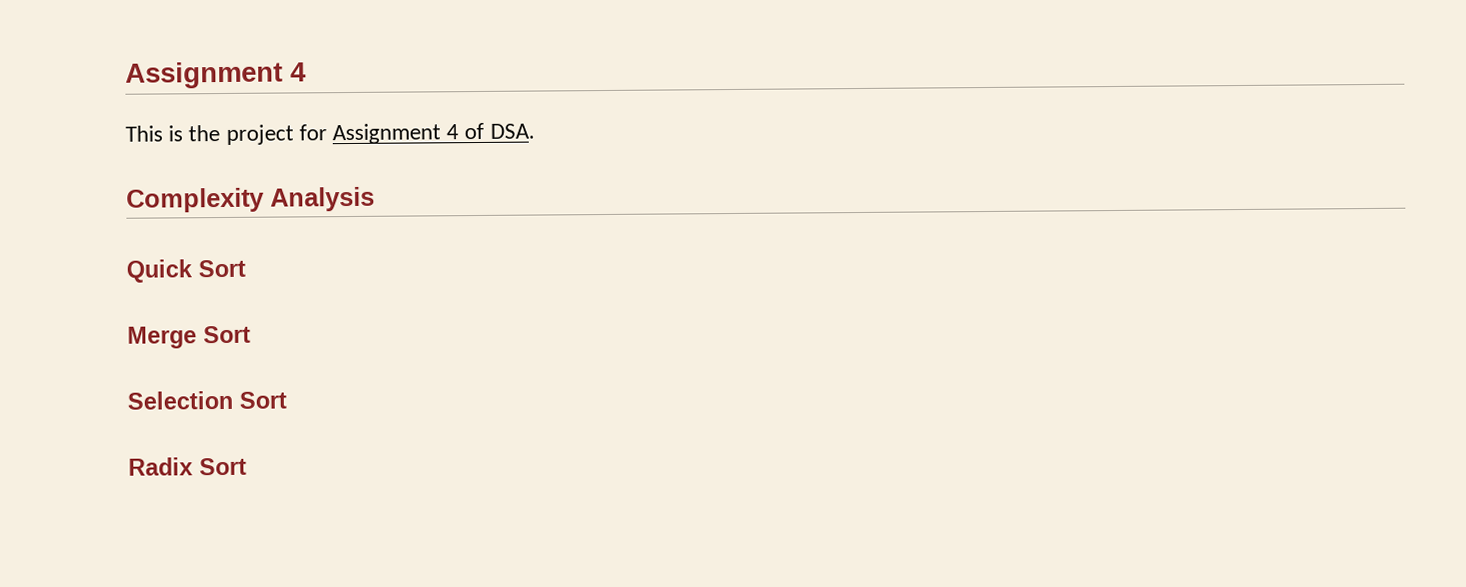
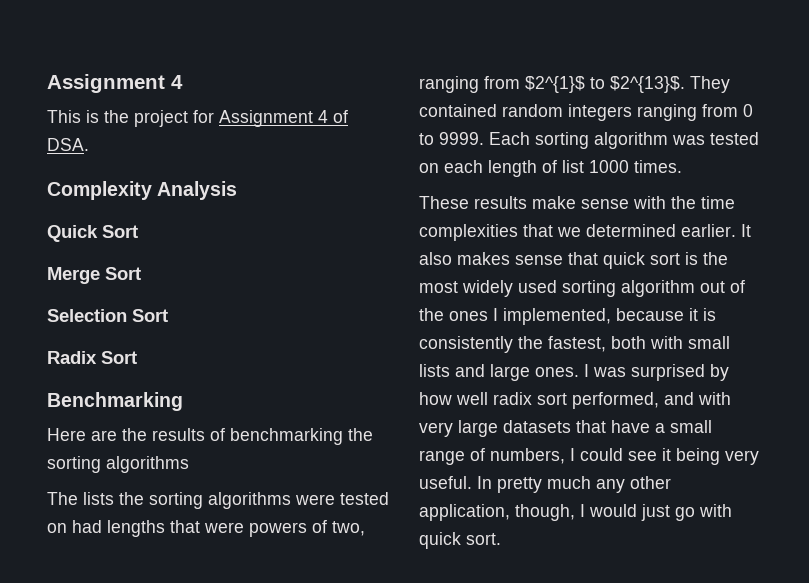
+ Benchmarking
+ Here are the results of benchmarking the sorting algorithms
+ The lists the sorting algorithms were tested on had lengths that were powers of two, ranging from $2^{1}$ to $2^{13}$. They contained random integers ranging from 0 to 9999. Each sorting algorithm was tested on each length of list 1000 times.
+ These results make sense with the time complexities that we determined earlier. It also makes sense that quick sort is the most widely used sorting algorithm out of the ones I implemented, because it is consistently the fastest, both with small lists and large ones. I was surprised by how well radix sort performed, and with very large datasets that have a small range of numbers, I could see it being very useful. In pretty much any other application, though, I would just go with quick sort.

